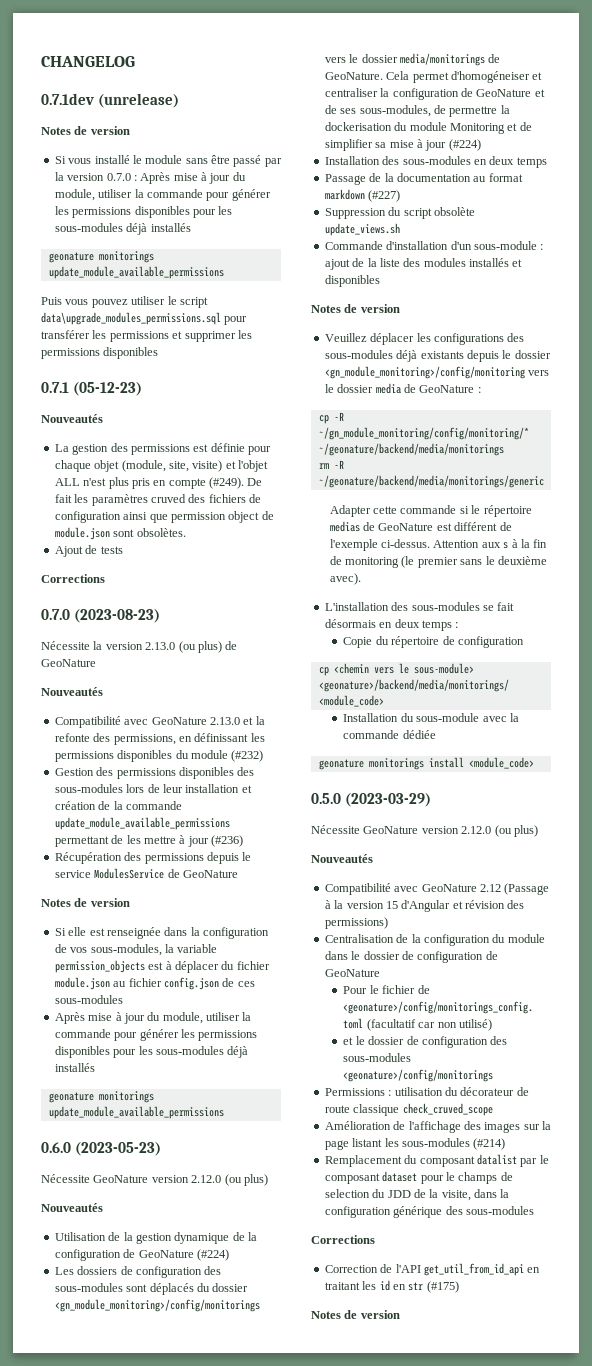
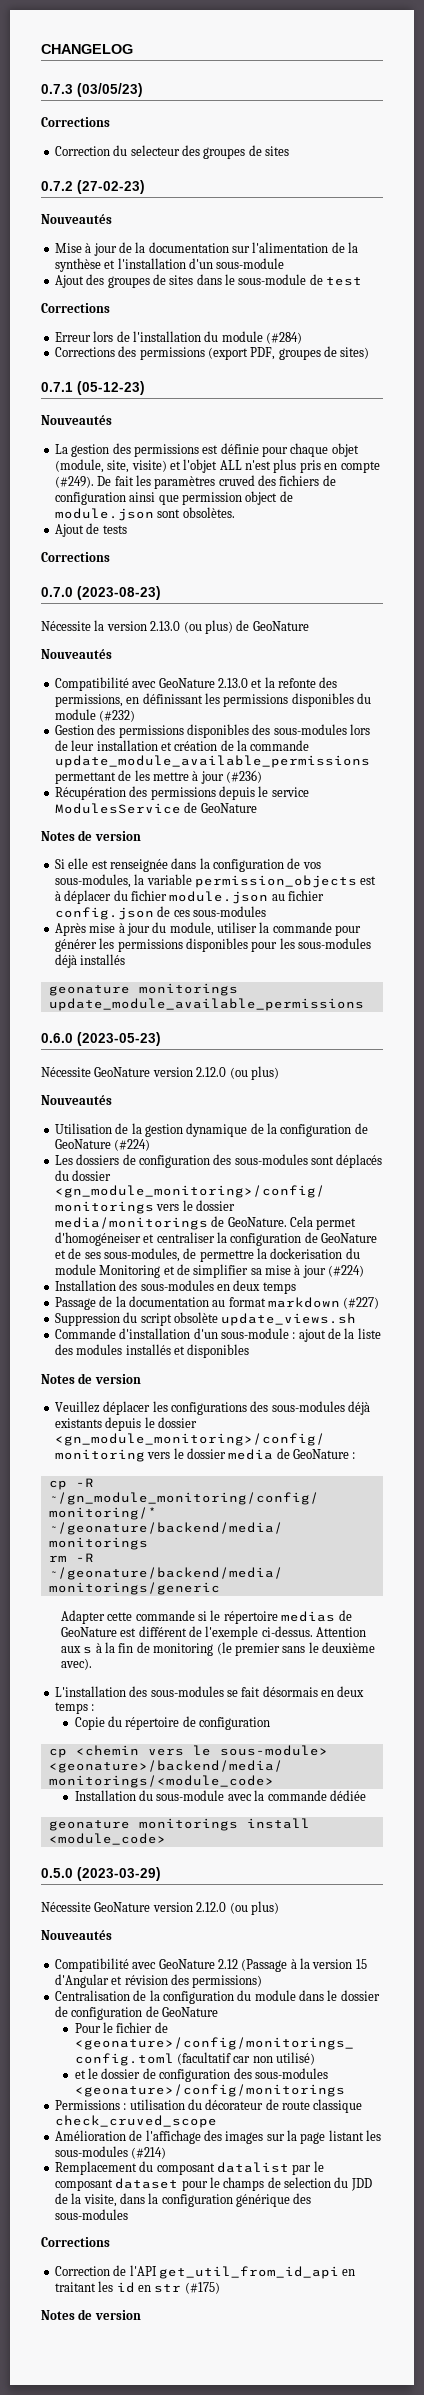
- 0.7.1dev (unrelease)
- Notes de version
- Si vous installé le module sans être passé par la version 0.7.0 : Après mise à jour du module, utiliser la commande pour générer les permissions disponibles pour les sous-modules déjà installés
- geonature monitorings update_module_available_permissions
- Puis vous pouvez utiliser le script data\upgrade_modules_permissions.sql pour transférer les permissions et supprimer les permissions disponibles
+ 0.7.3 (03/05/23)
+ Corrections
+ Correction du selecteur des groupes de sites
+ 0.7.2 (27-02-23)
+ Nouveautés
+ Mise à jour de la documentation sur l'alimentation de la synthèse et l'installation d'un sous-module
+ Ajout des groupes de sites dans le sous-module de test
+ Corrections
+ Erreur lors de l'installation du module (#284)
+ Corrections des permissions (export PDF, groupes de sites)

